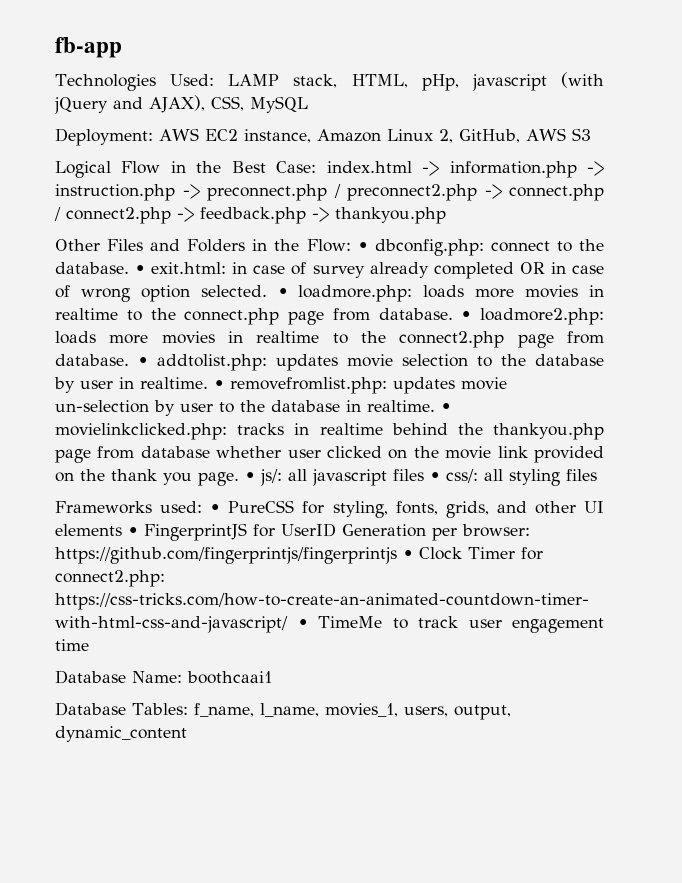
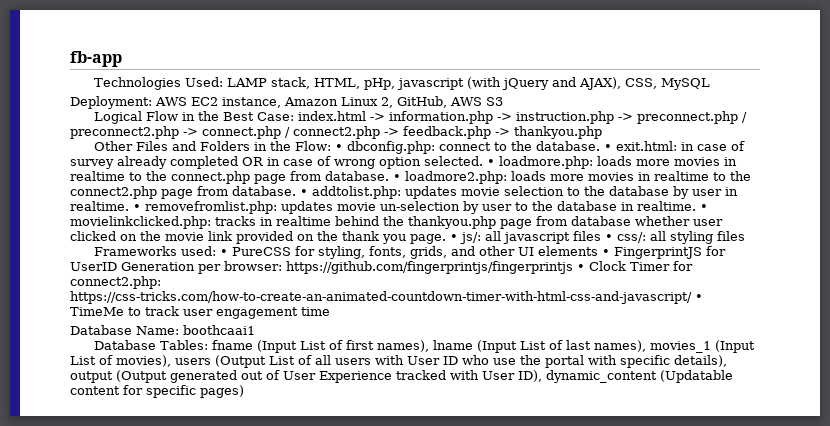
- Database Tables: f_name, l_name, movies_1, users, output, dynamic_content
+ Database Tables: fname (Input List of first names), lname (Input List of last names), movies_1 (Input List of movies), users (Output List of all users with User ID who use the portal with specific details), output (Output generated out of User Experience tracked with User ID), dynamic_content (Updatable content for specific pages)

